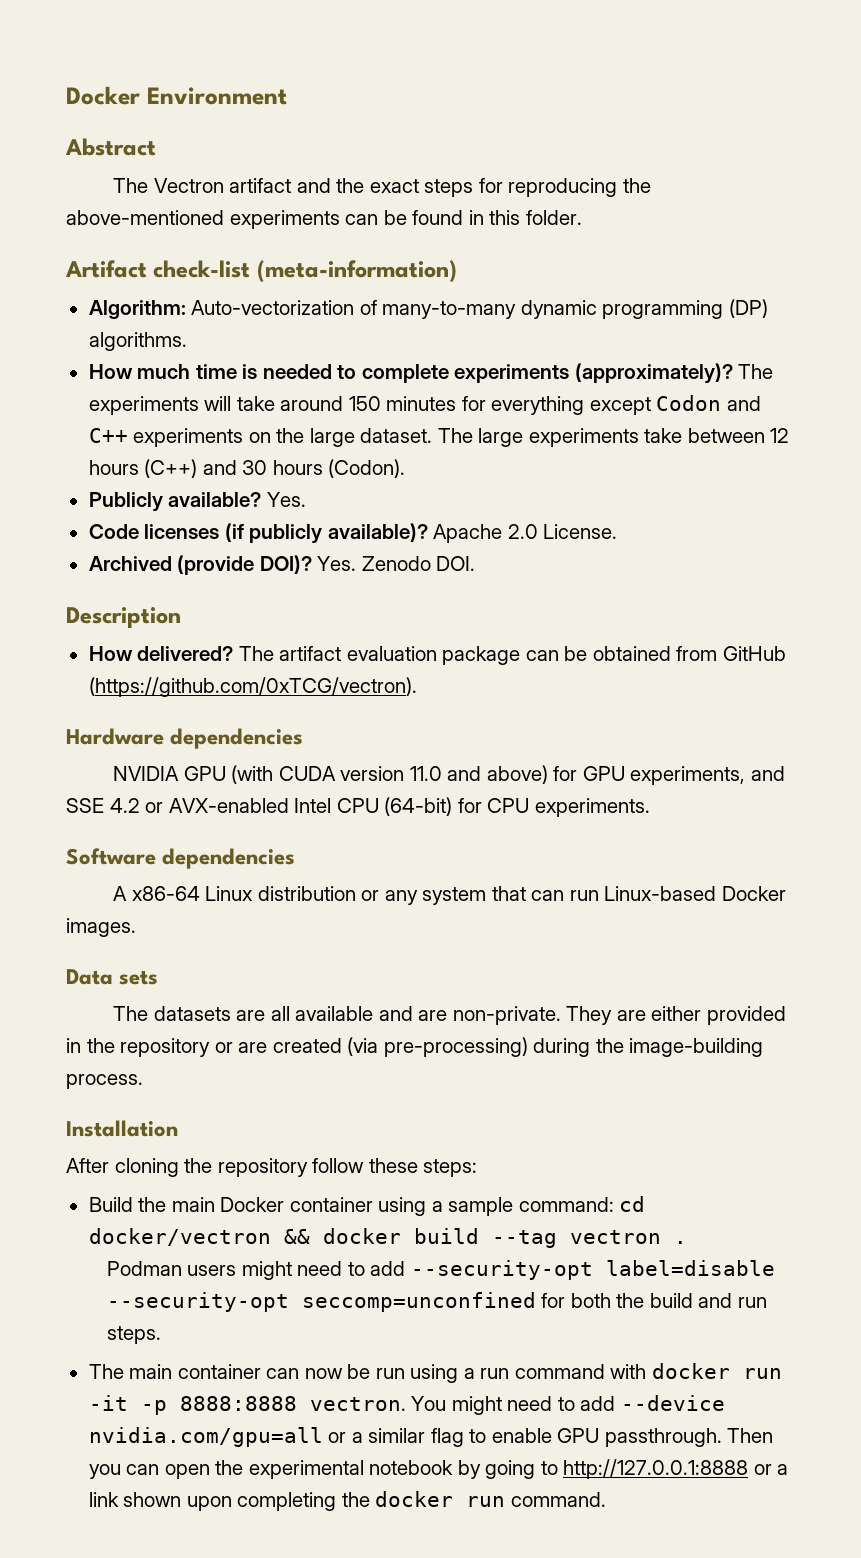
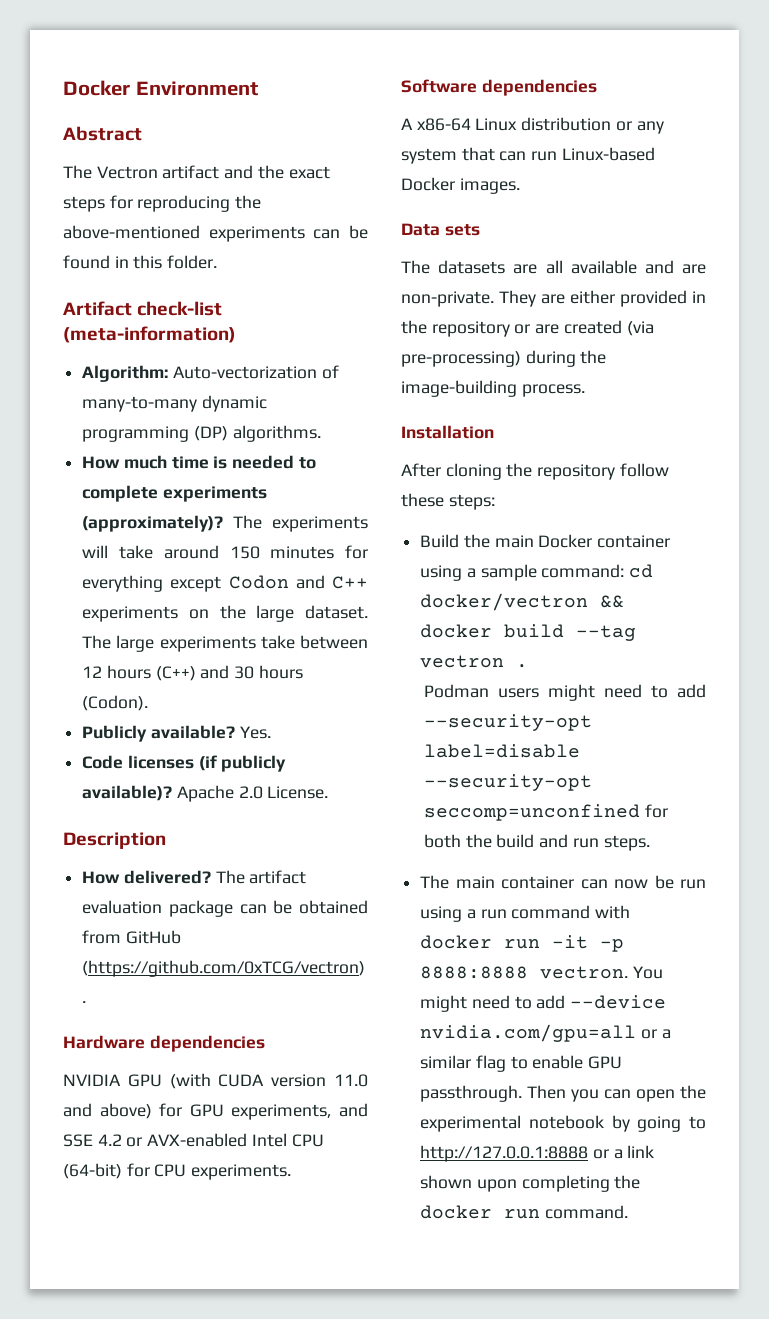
- Archived (provide DOI)? Yes. Zenodo DOI.

